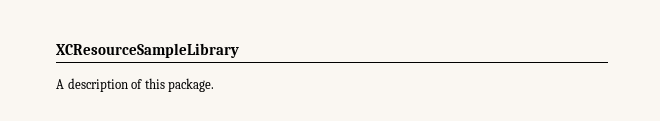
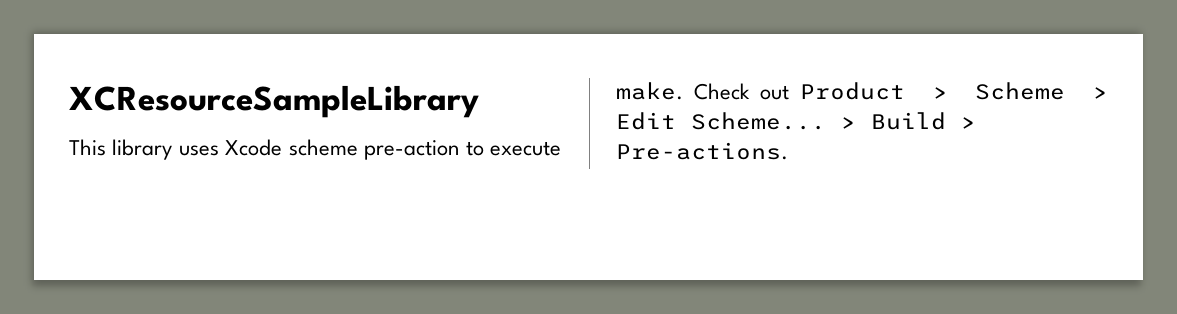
- A description of this package.
+ This library uses Xcode scheme pre-action to execute make. Check out Product > Scheme > Edit Scheme... > Build > Pre-actions.

